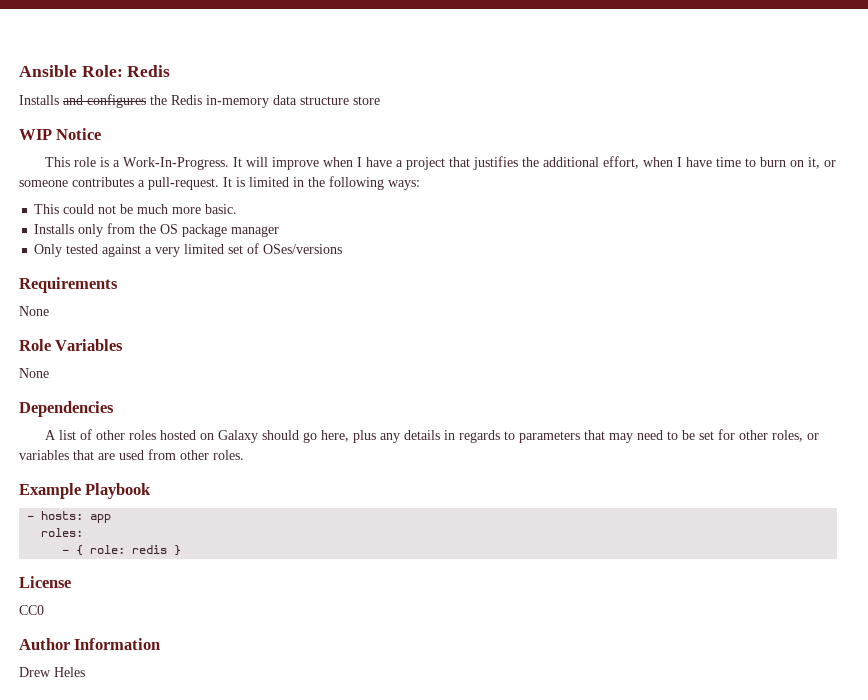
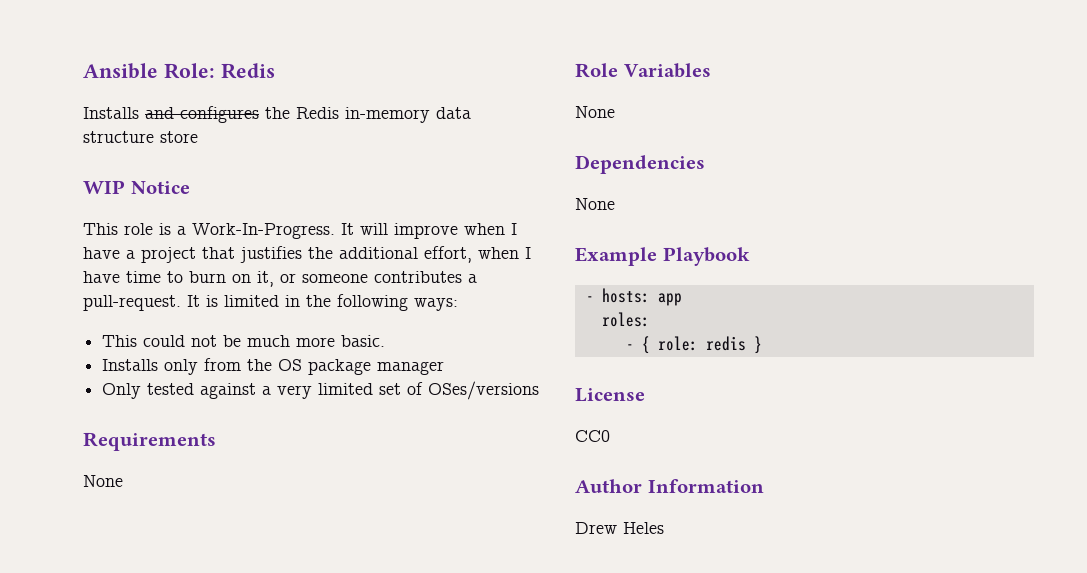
  Dependencies
- A list of other roles hosted on Galaxy should go here, plus any details in regards to parameters that may need to be set for other roles, or variables that are used from other roles.
+ None

